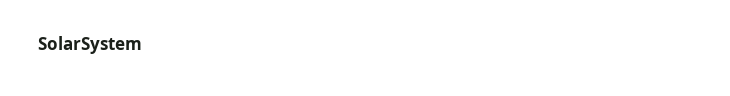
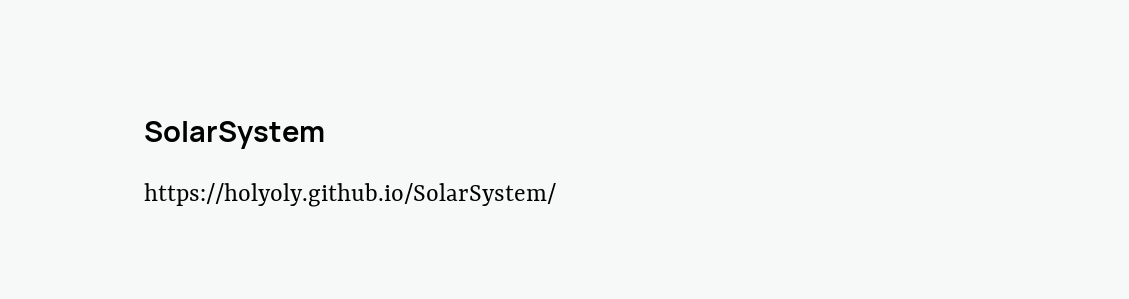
+ https://holyoly.github.io/SolarSystem/

